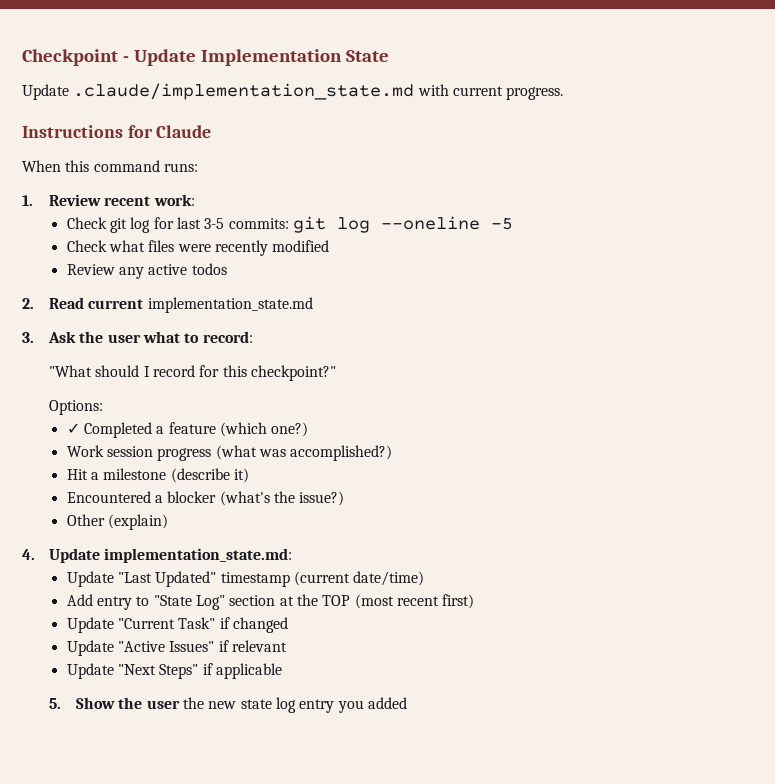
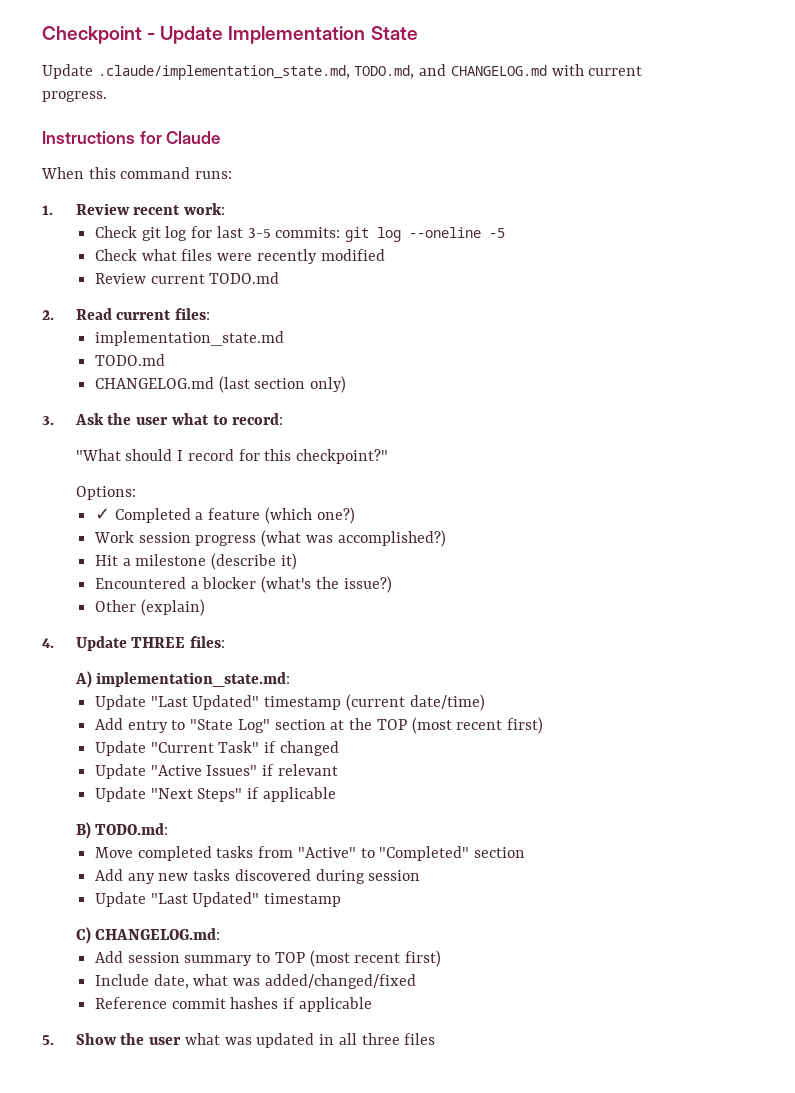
- Update .claude/implementation_state.md with current progress.
+ Update .claude/implementation_state.md, TODO.md, and CHANGELOG.md with current progress.
- Review any active todos
+ Review current TODO.md
- 2. Read current implementation_state.md
+ 2. Read current files:
+ implementation_state.md
+ TODO.md
+ CHANGELOG.md (last section only)
- 4. Update implementation_state.md:
+ 4. Update THREE files:
+ A) implementation_state.md:
- 5. Show the user the new state log entry you added
+ B) TODO.md:
+ Move completed tasks from "Active" to "Completed" section
+ Add any new tasks discovered during session
+ Update "Last Updated" timestamp
+ C) CHANGELOG.md:
+ Add session summary to TOP (most recent first)
+ Include date, what was added/changed/fixed
+ Reference commit hashes if applicable
+ 5. Show the user what was updated in all three files

